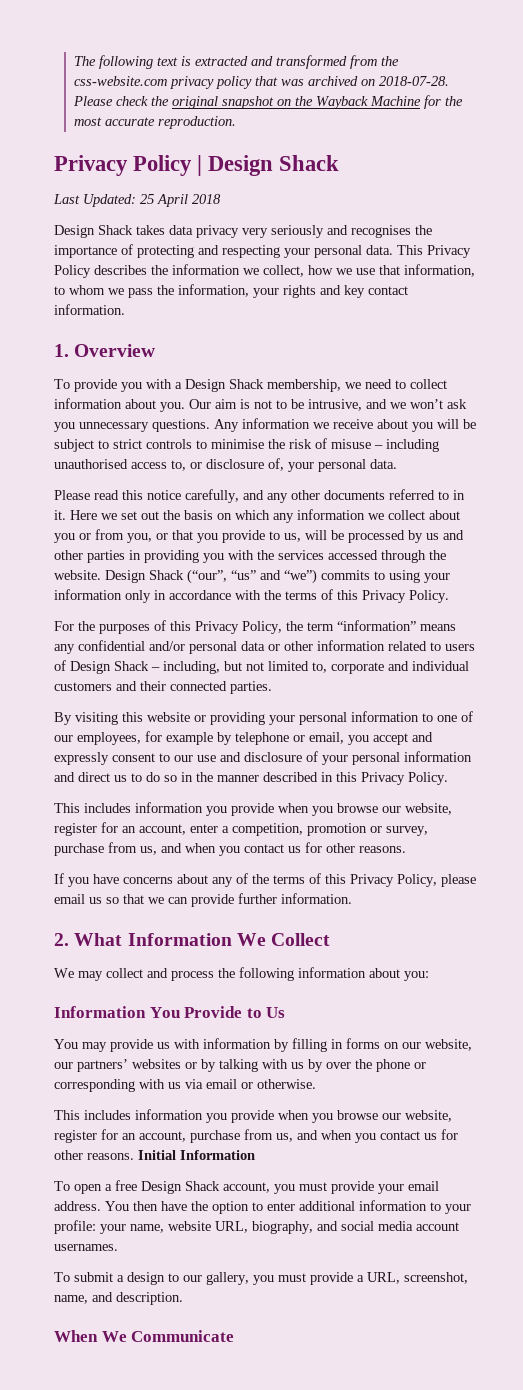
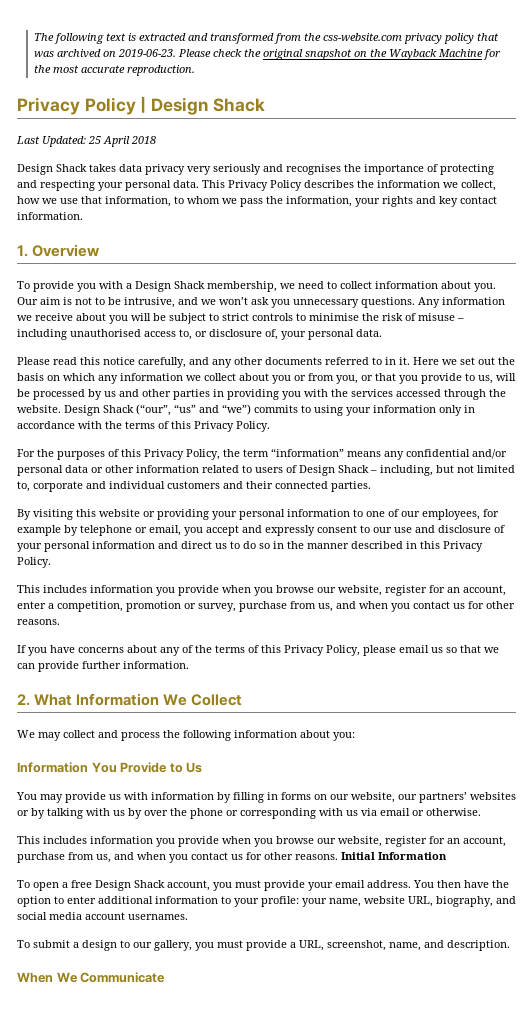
- The following text is extracted and transformed from the css-website.com privacy policy that was archived on 2018-07-28.
+ The following text is extracted and transformed from the css-website.com privacy policy that was archived on 2019-06-23.

